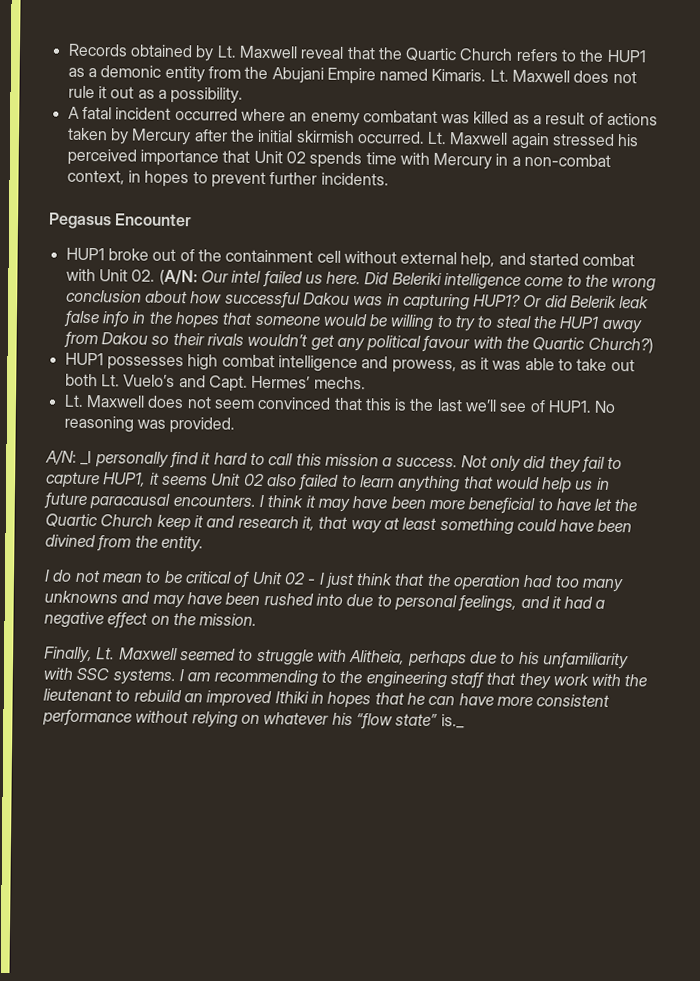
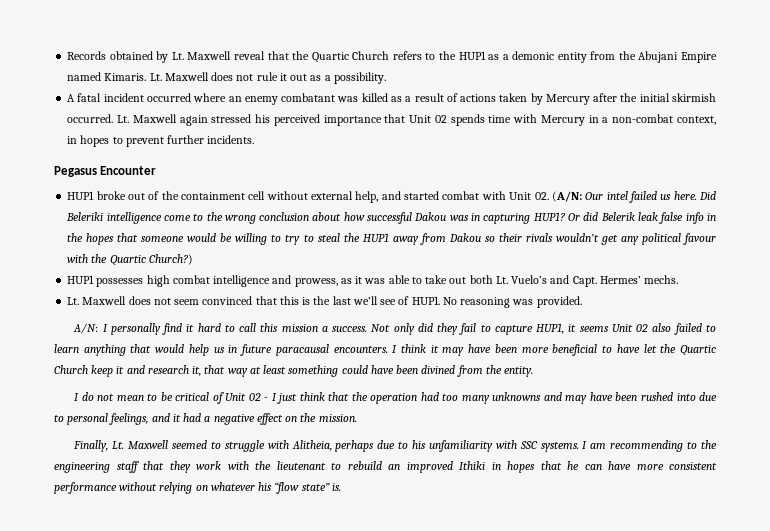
- A/N: _I personally find it hard to call this mission a success.
+ A/N: I personally find it hard to call this mission a success.
- I am recommending to the engineering staff that they work with the lieutenant to rebuild an improved Ithiki in hopes that he can have more consistent performance without relying on whatever his “flow state” is._
+ I am recommending to the engineering staff that they work with the lieutenant to rebuild an improved Ithiki in hopes that he can have more consistent performance without relying on whatever his “flow state” is.

